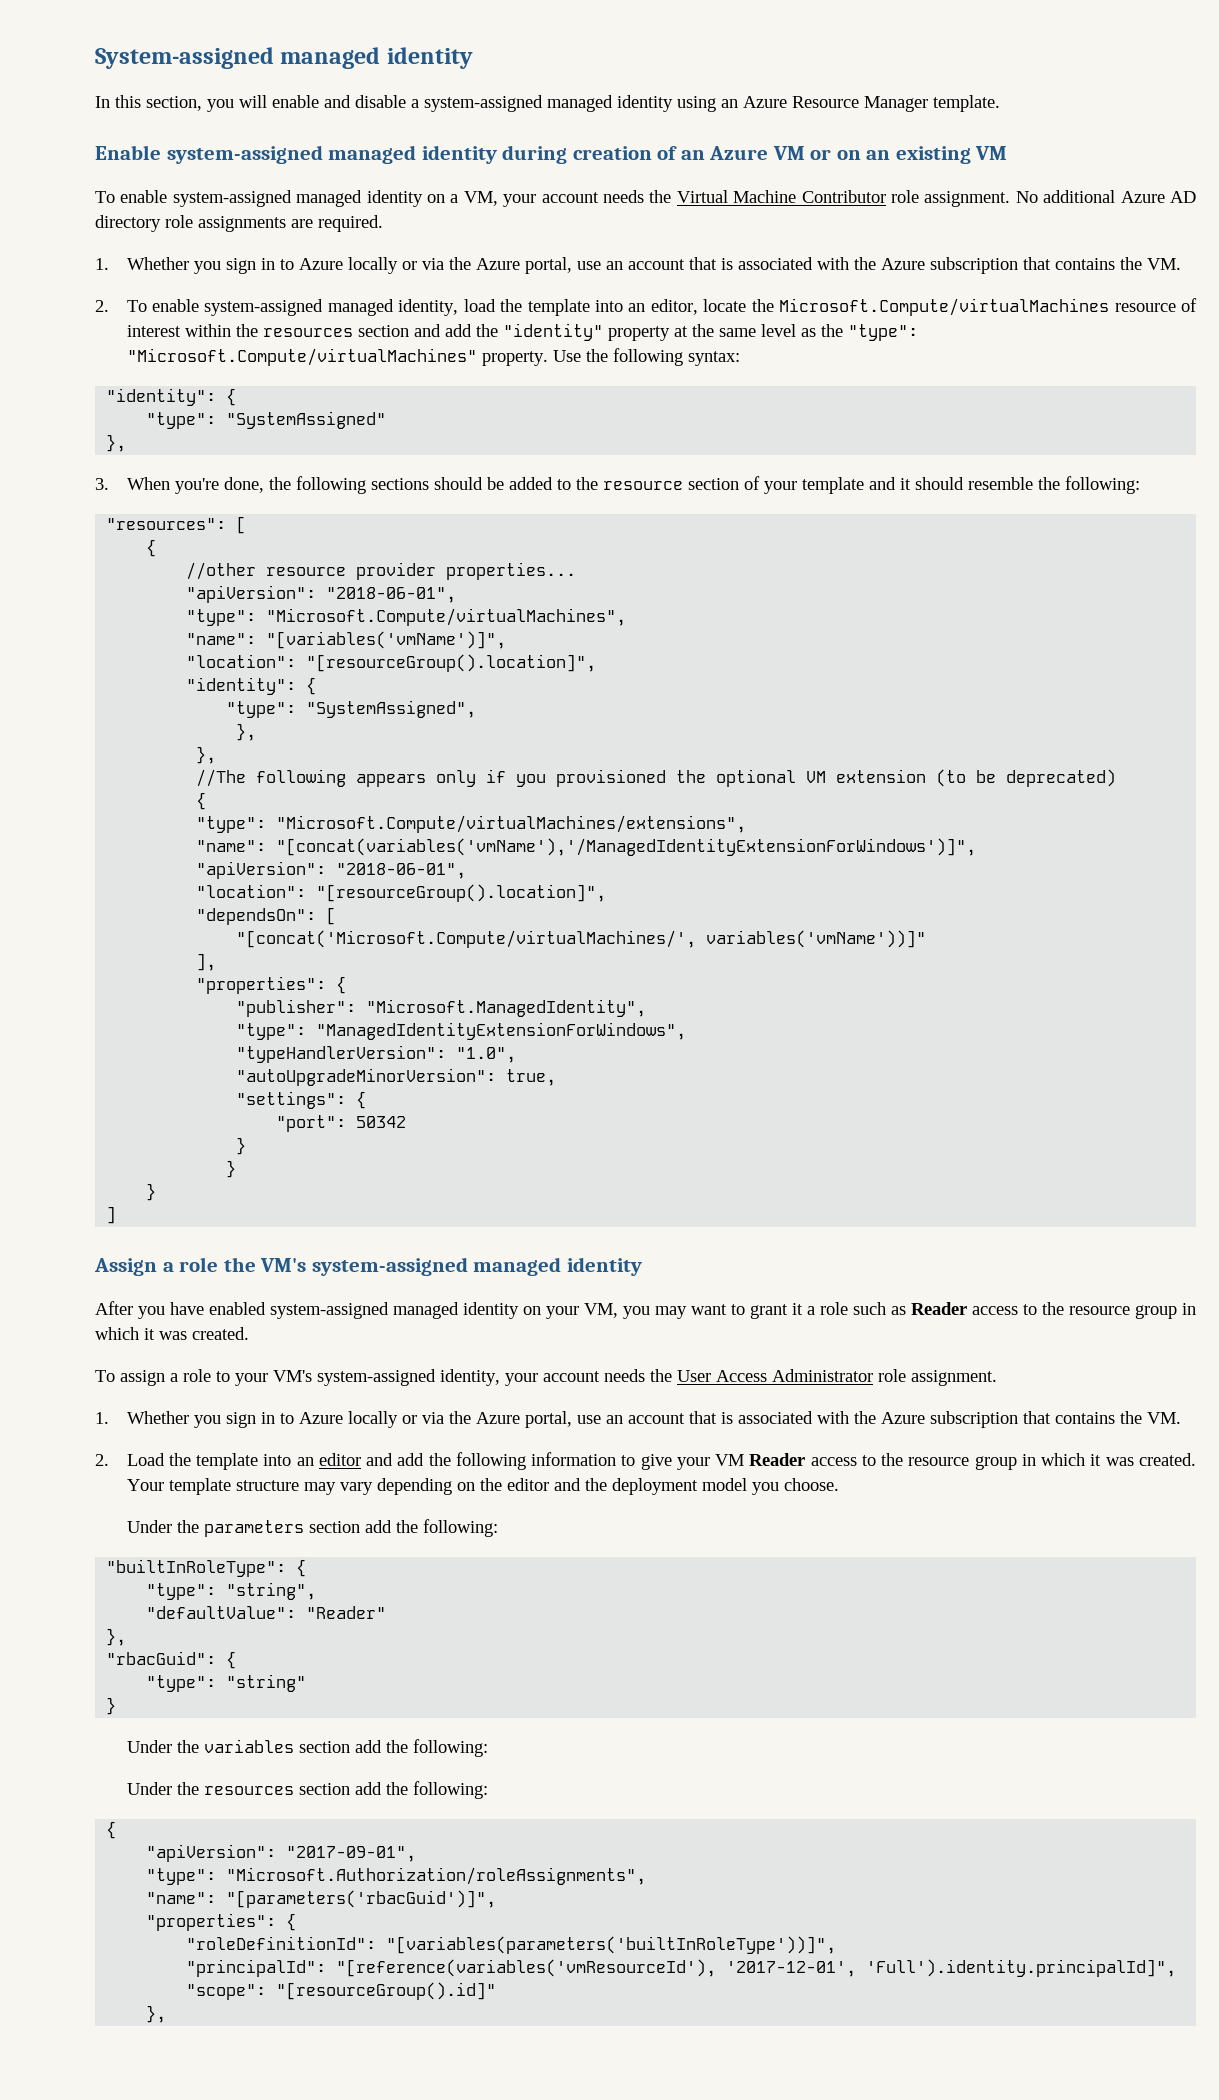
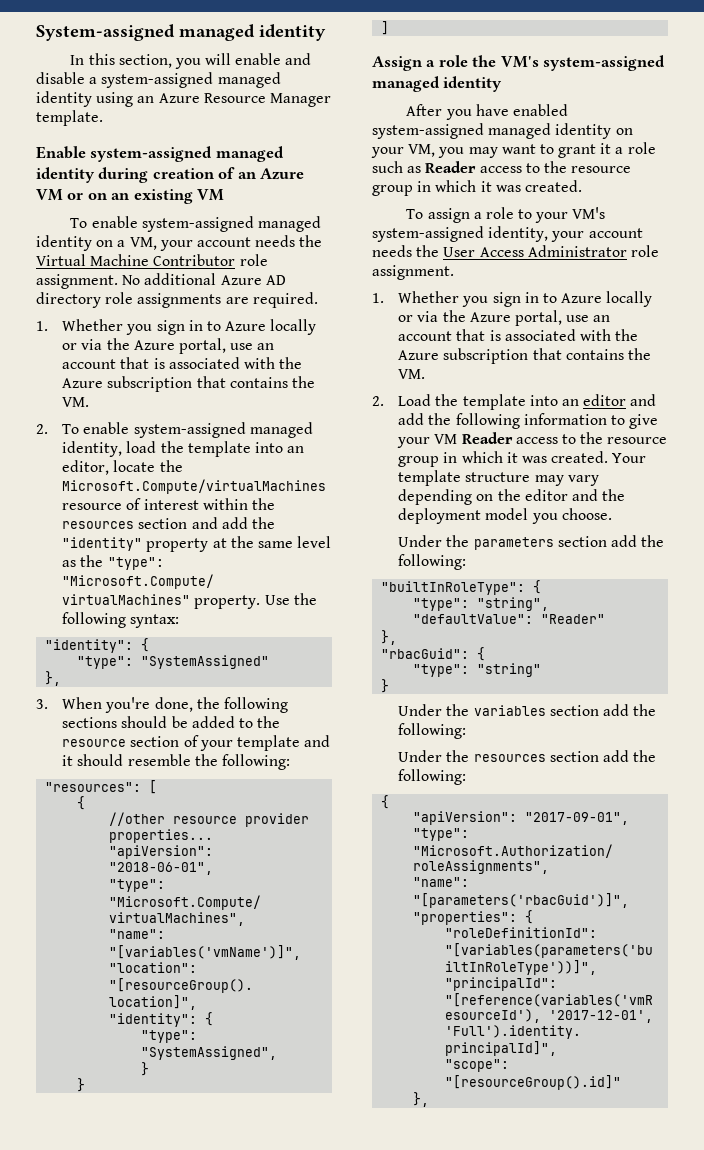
  "type": "SystemAssigned",
- },
- },
- //The following appears only if you provisioned the optional VM extension (to be deprecated)
- {
- "type": "Microsoft.Compute/virtualMachines/extensions",
- "name": "[concat(variables('vmName'),'/ManagedIdentityExtensionForWindows')]",
- "apiVersion": "2018-06-01",
- "location": "[resourceGroup().location]",
- "dependsOn": [
- "[concat('Microsoft.Compute/virtualMachines/', variables('vmName'))]"
- ],
- "properties": {
- "publisher": "Microsoft.ManagedIdentity",
- "type": "ManagedIdentityExtensionForWindows",
- "typeHandlerVersion": "1.0",
- "autoUpgradeMinorVersion": true,
- "settings": {
- "port": 50342
- }

